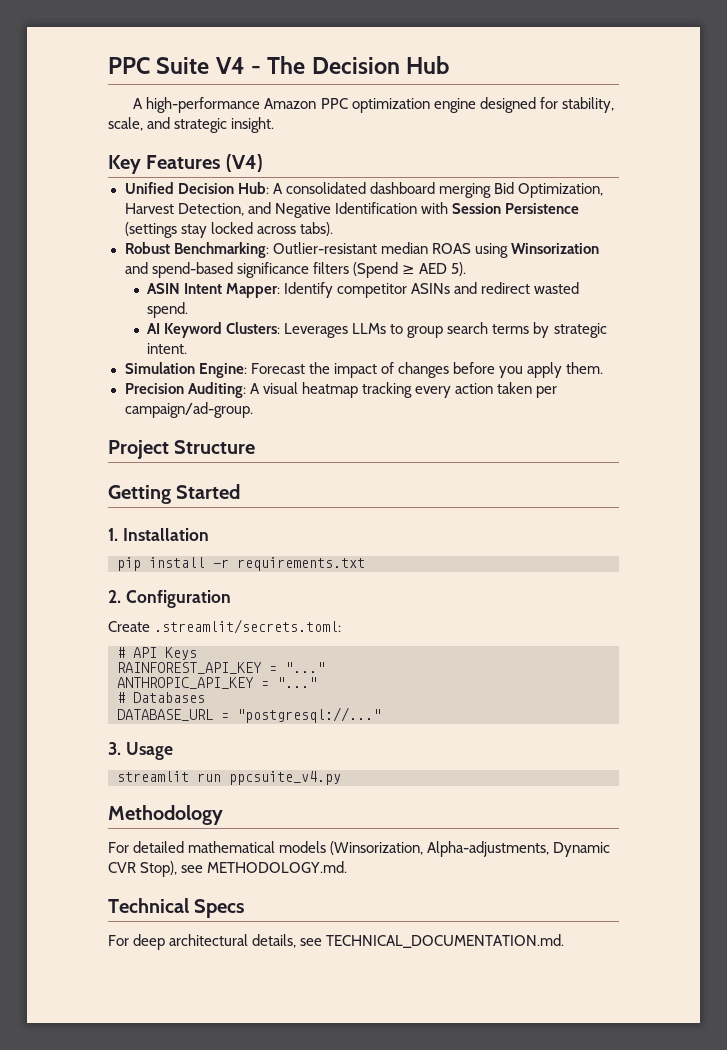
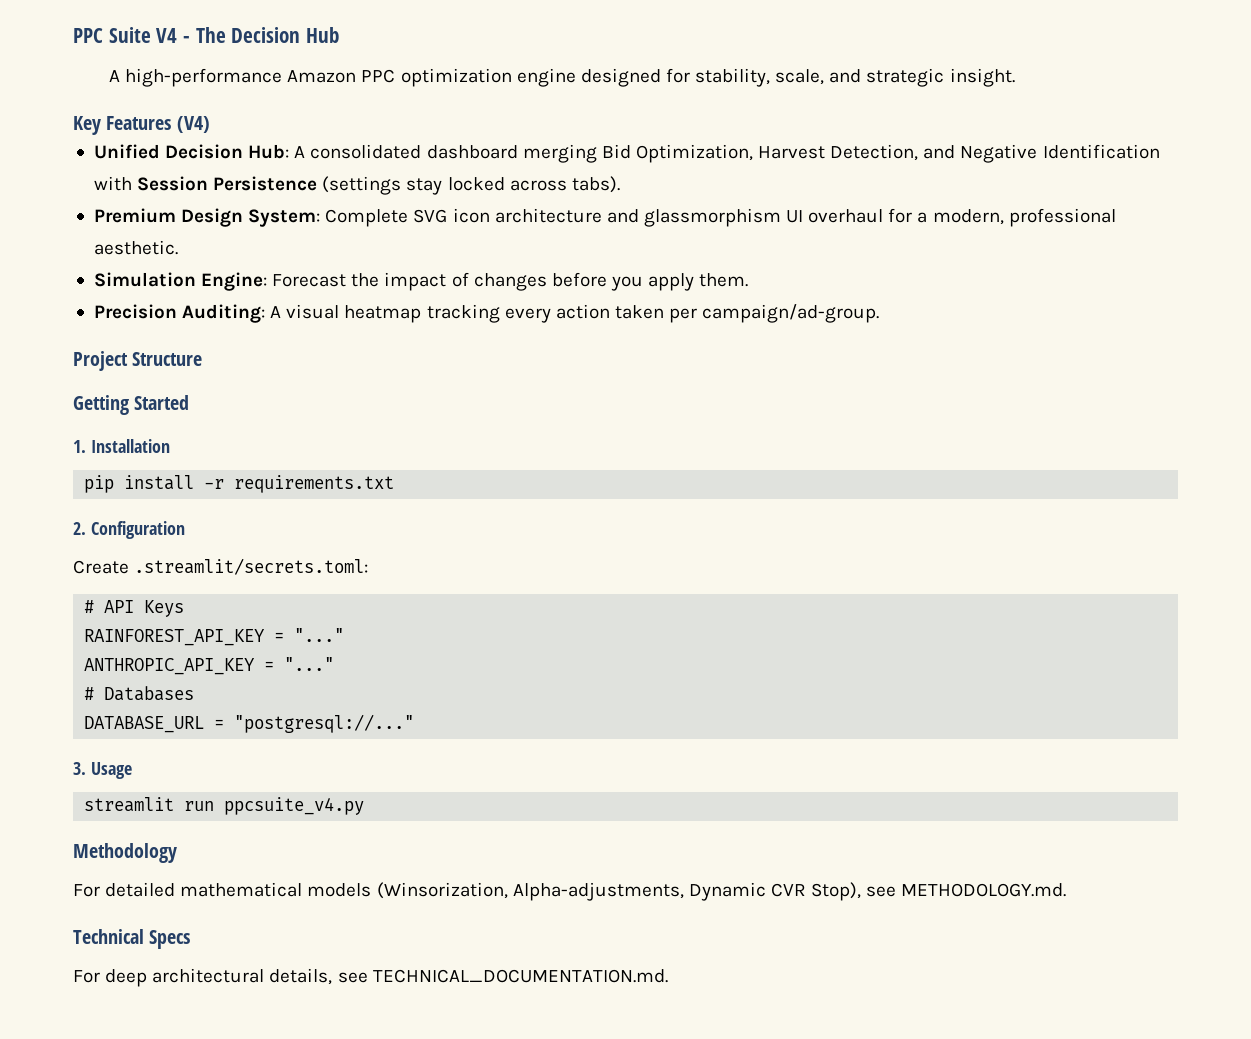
- Robust Benchmarking: Outlier-resistant median ROAS using Winsorization and spend-based significance filters (Spend ≥ AED 5).
- ASIN Intent Mapper: Identify competitor ASINs and redirect wasted spend.
- AI Keyword Clusters: Leverages LLMs to group search terms by strategic intent.
+ Premium Design System: Complete SVG icon architecture and glassmorphism UI overhaul for a modern, professional aesthetic.

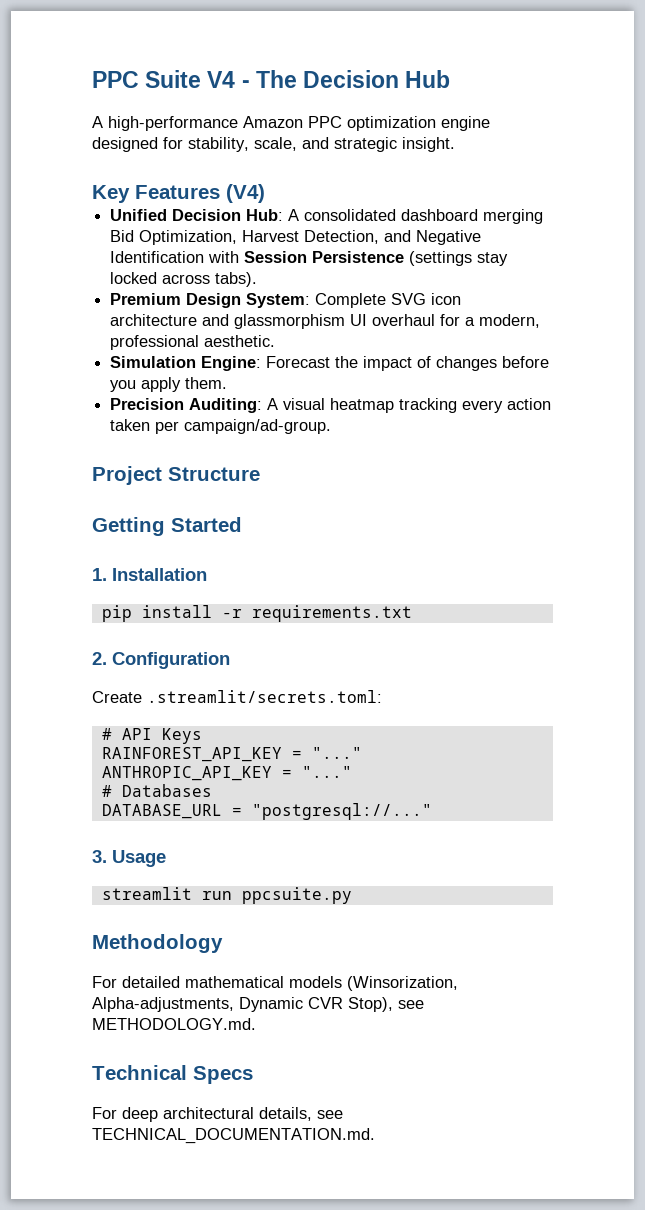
- streamlit run ppcsuite_v4.py
+ streamlit run ppcsuite.py

